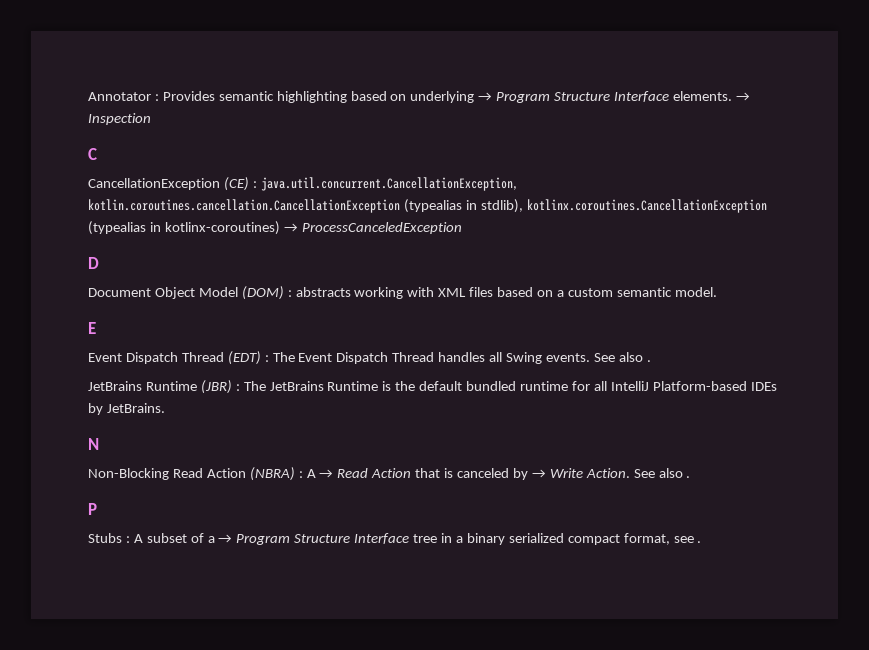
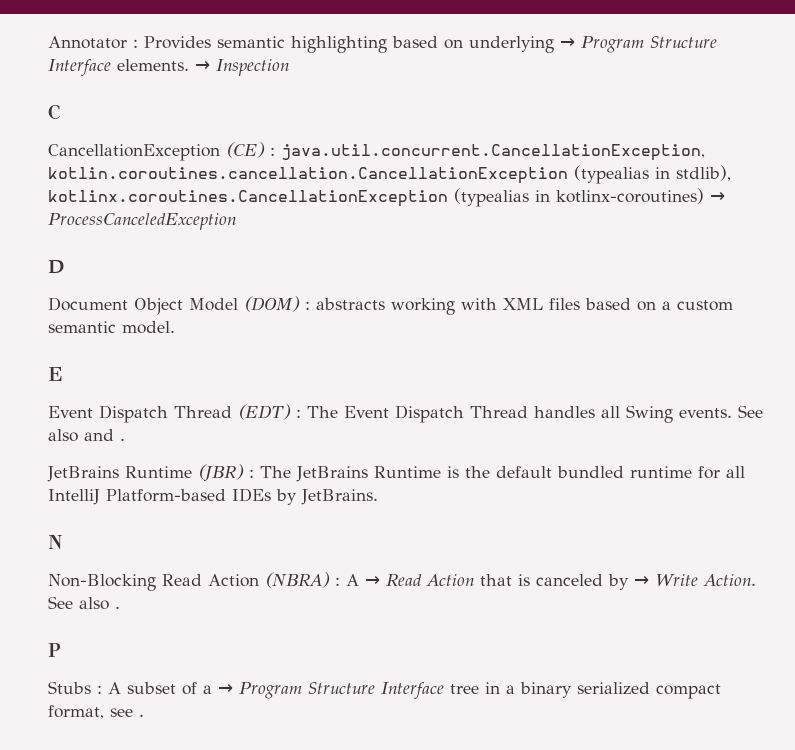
- Event Dispatch Thread (EDT) : The Event Dispatch Thread handles all Swing events. See also .
+ Event Dispatch Thread (EDT) : The Event Dispatch Thread handles all Swing events. See also and .

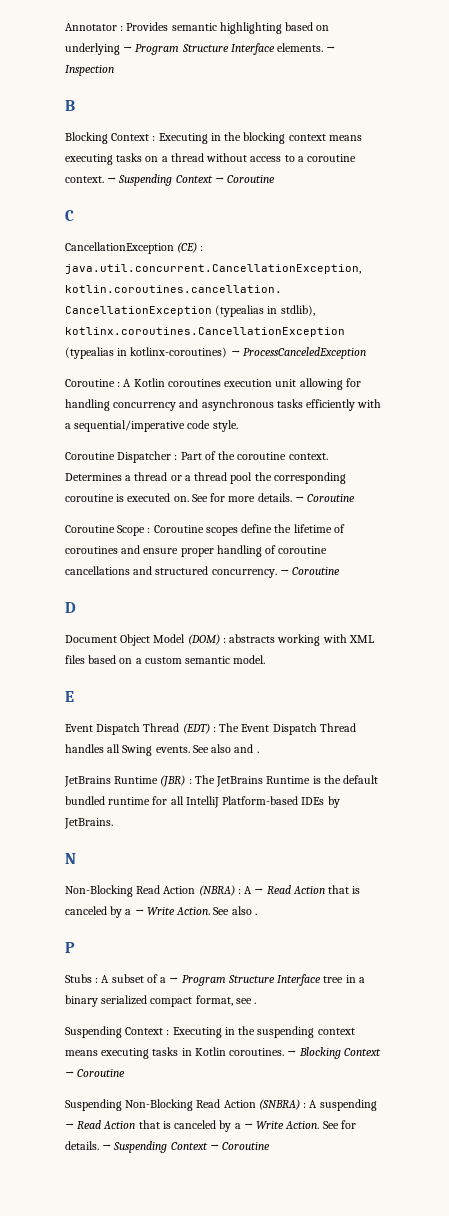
+ B
+ Blocking Context : Executing in the blocking context means executing tasks on a thread without access to a coroutine context. → Suspending Context → Coroutine
+ Coroutine : A Kotlin coroutines execution unit allowing for handling concurrency and asynchronous tasks efficiently with a sequential/imperative code style.
+ Coroutine Dispatcher : Part of the coroutine context. Determines a thread or a thread pool the corresponding coroutine is executed on. See for more details. → Coroutine
+ Coroutine Scope : Coroutine scopes define the lifetime of coroutines and ensure proper handling of coroutine cancellations and structured concurrency. → Coroutine
- Non-Blocking Read Action (NBRA) : A → Read Action that is canceled by → Write Action.
+ Non-Blocking Read Action (NBRA) : A → Read Action that is canceled by a → Write Action.
+ Suspending Context : Executing in the suspending context means executing tasks in Kotlin coroutines. → Blocking Context → Coroutine
+ Suspending Non-Blocking Read Action (SNBRA) : A suspending → Read Action that is canceled by a → Write Action. See for details. → Suspending Context → Coroutine

